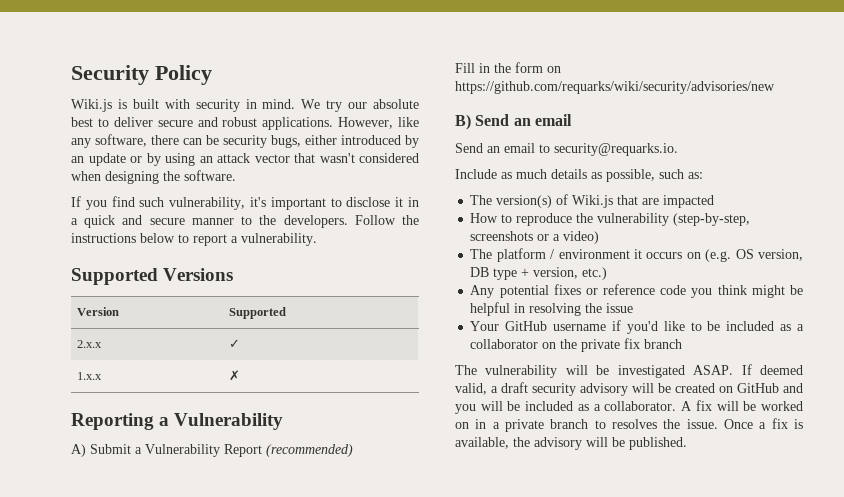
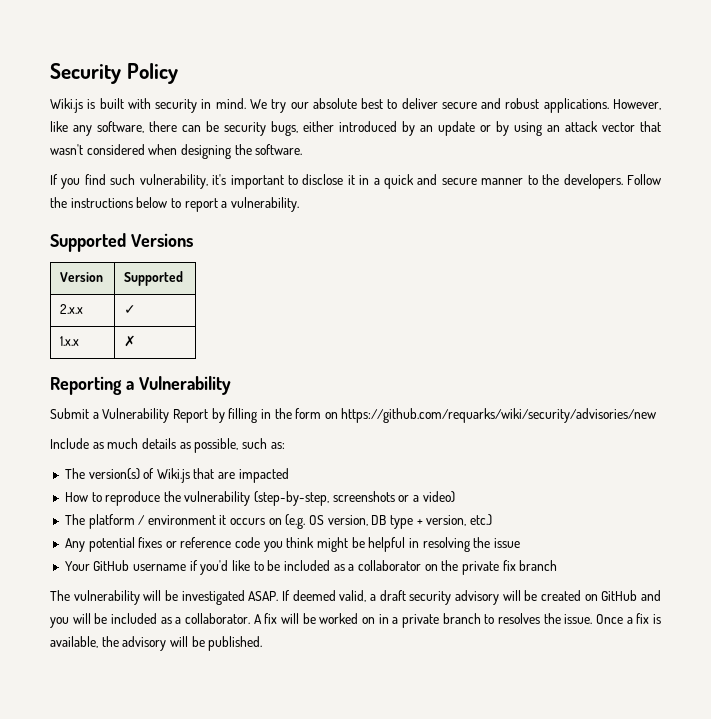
- A) Submit a Vulnerability Report (recommended)
- Fill in the form on https://github.com/requarks/wiki/security/advisories/new
+ Submit a Vulnerability Report by filling in the form on https://github.com/requarks/wiki/security/advisories/new
- B) Send an email
- Send an email to security@requarks.io.

